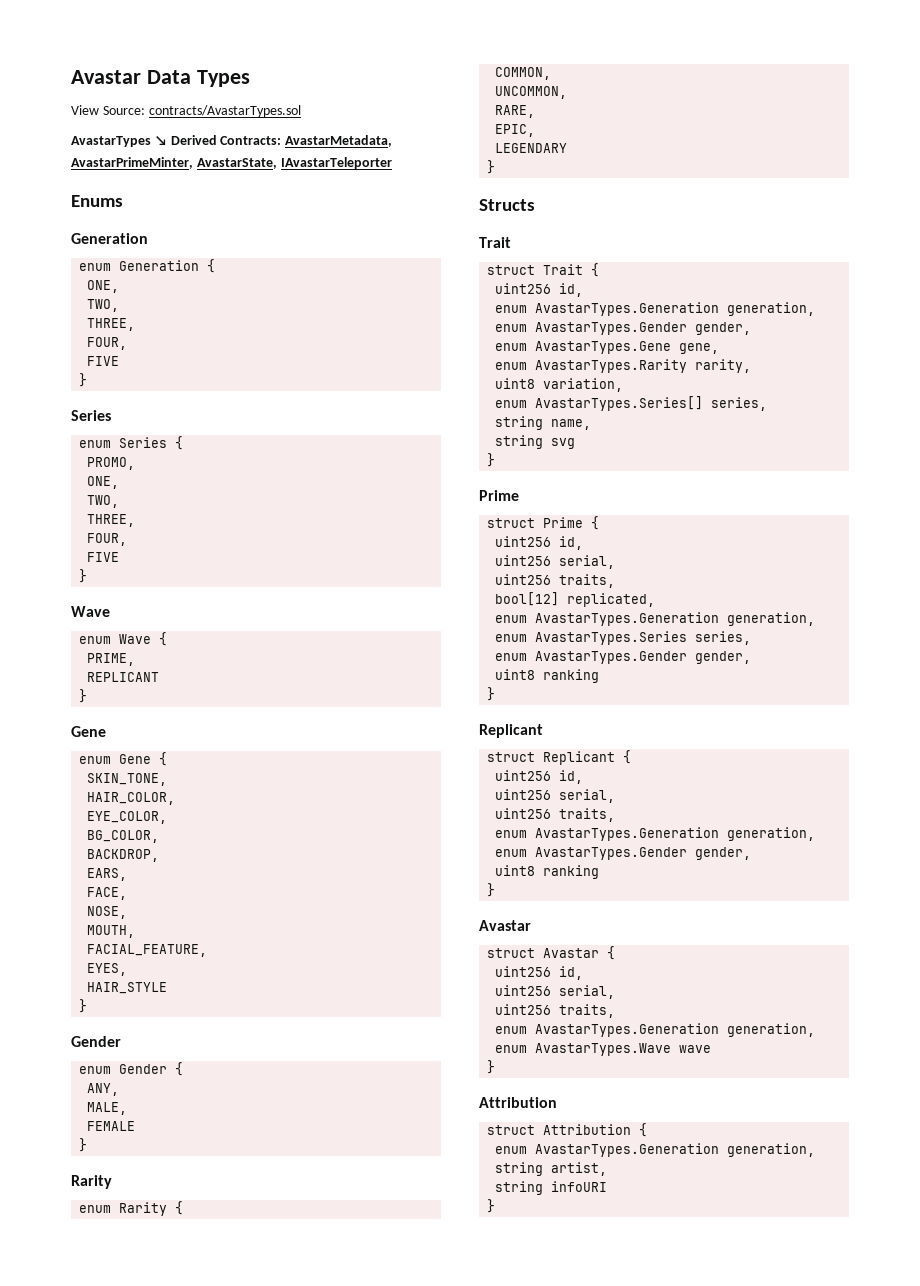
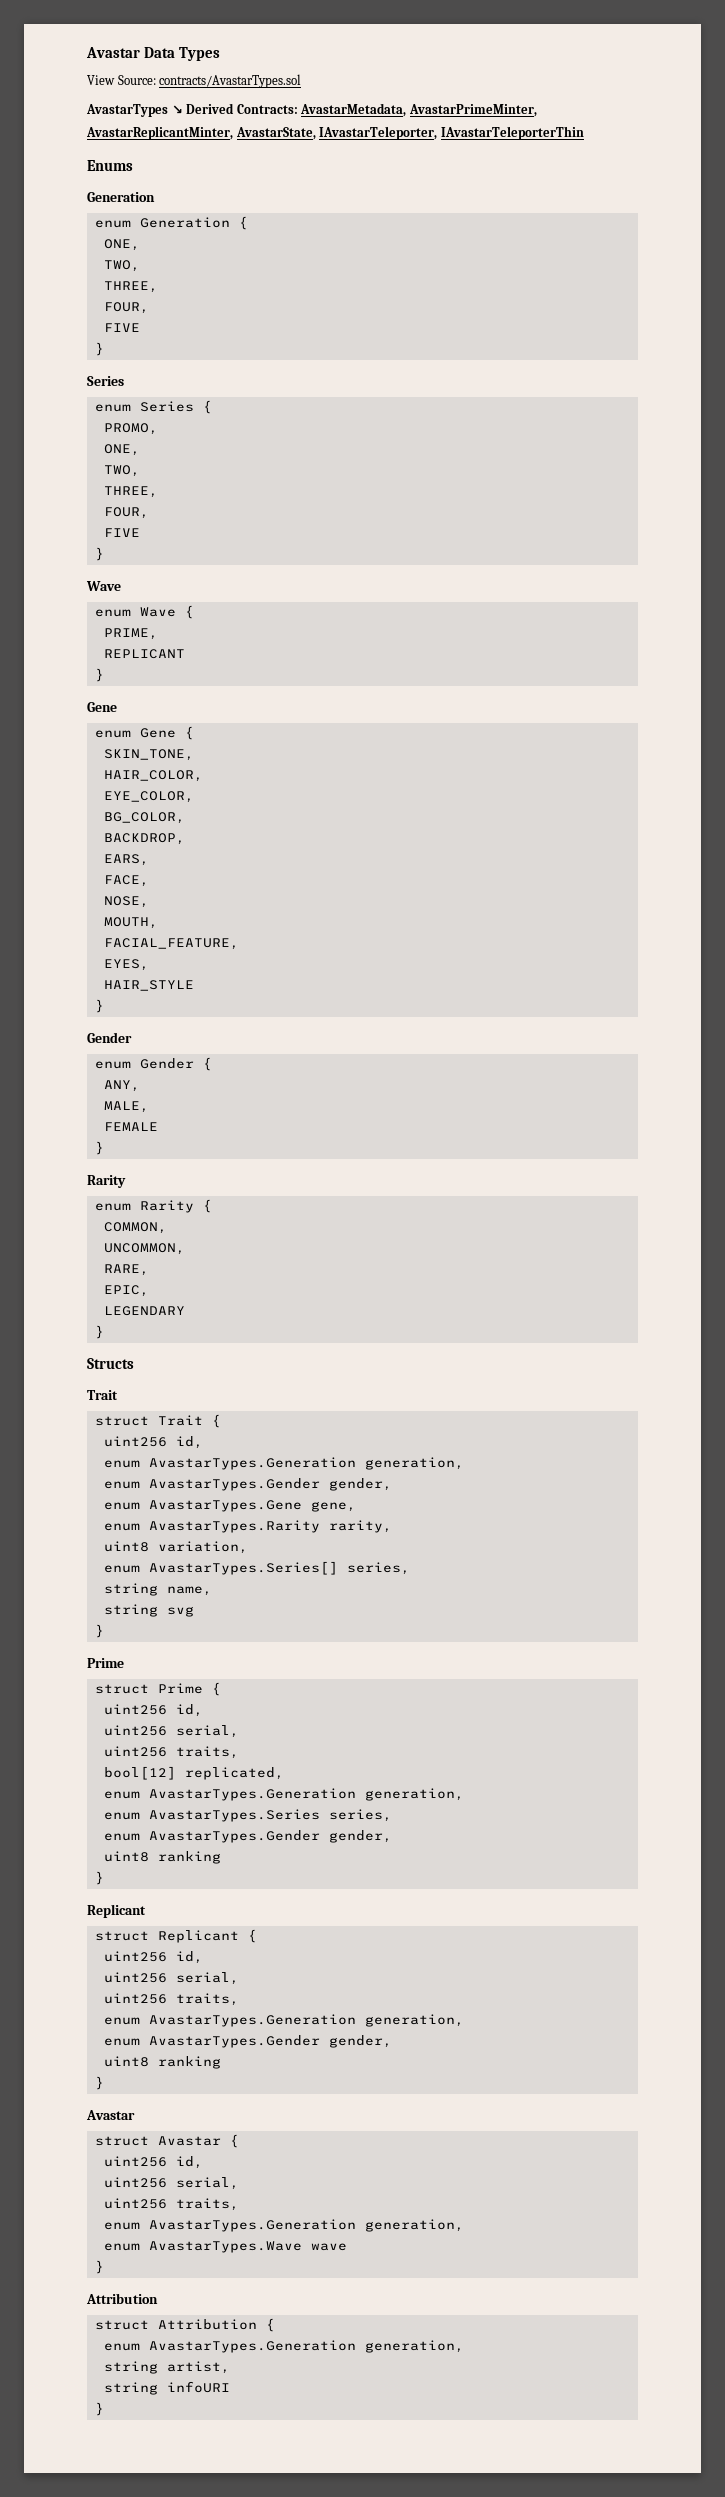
- AvastarTypes ↘ Derived Contracts: AvastarMetadata, AvastarPrimeMinter, AvastarState, IAvastarTeleporter
+ AvastarTypes ↘ Derived Contracts: AvastarMetadata, AvastarPrimeMinter, AvastarReplicantMinter, AvastarState, IAvastarTeleporter, IAvastarTeleporterThin

